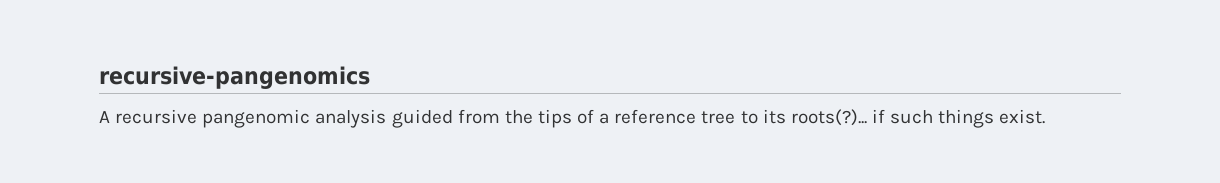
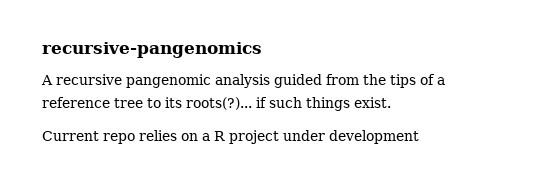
+ Current repo relies on a R project under development

